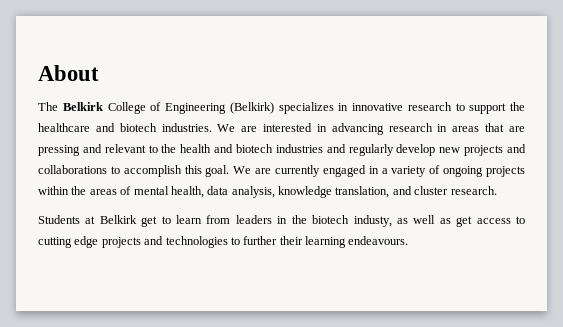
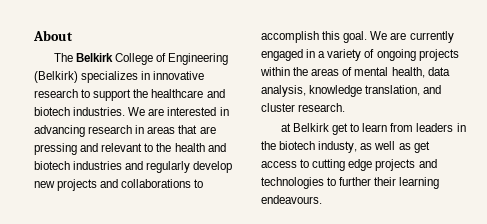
- Students at Belkirk get to learn from leaders in the biotech industy, as well as get access to cutting edge projects and technologies to further their learning endeavours.
+ at Belkirk get to learn from leaders in the biotech industy, as well as get access to cutting edge projects and technologies to further their learning endeavours.

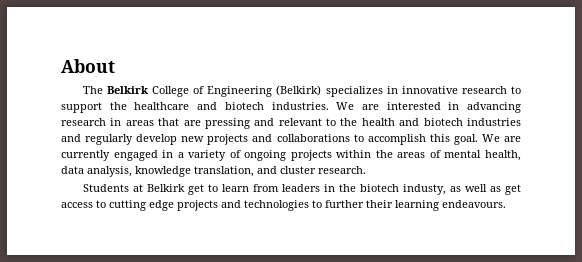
- at Belkirk get to learn from leaders in the biotech industy, as well as get access to cutting edge projects and technologies to further their learning endeavours.
+ Students at Belkirk get to learn from leaders in the biotech industy, as well as get access to cutting edge projects and technologies to further their learning endeavours.

